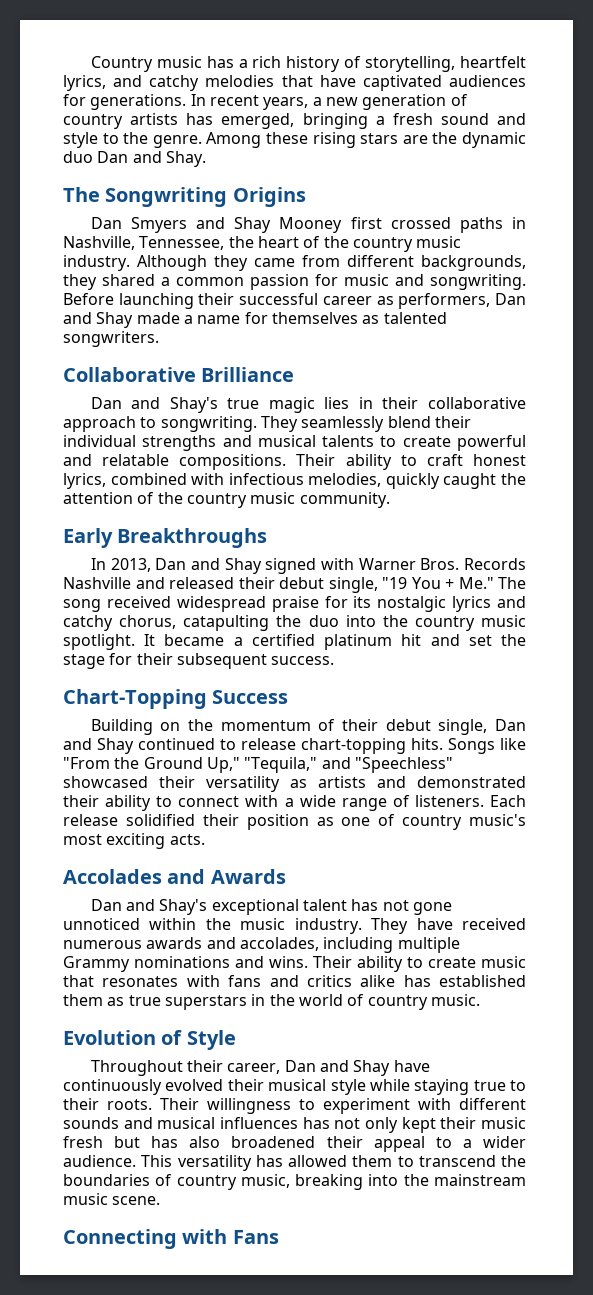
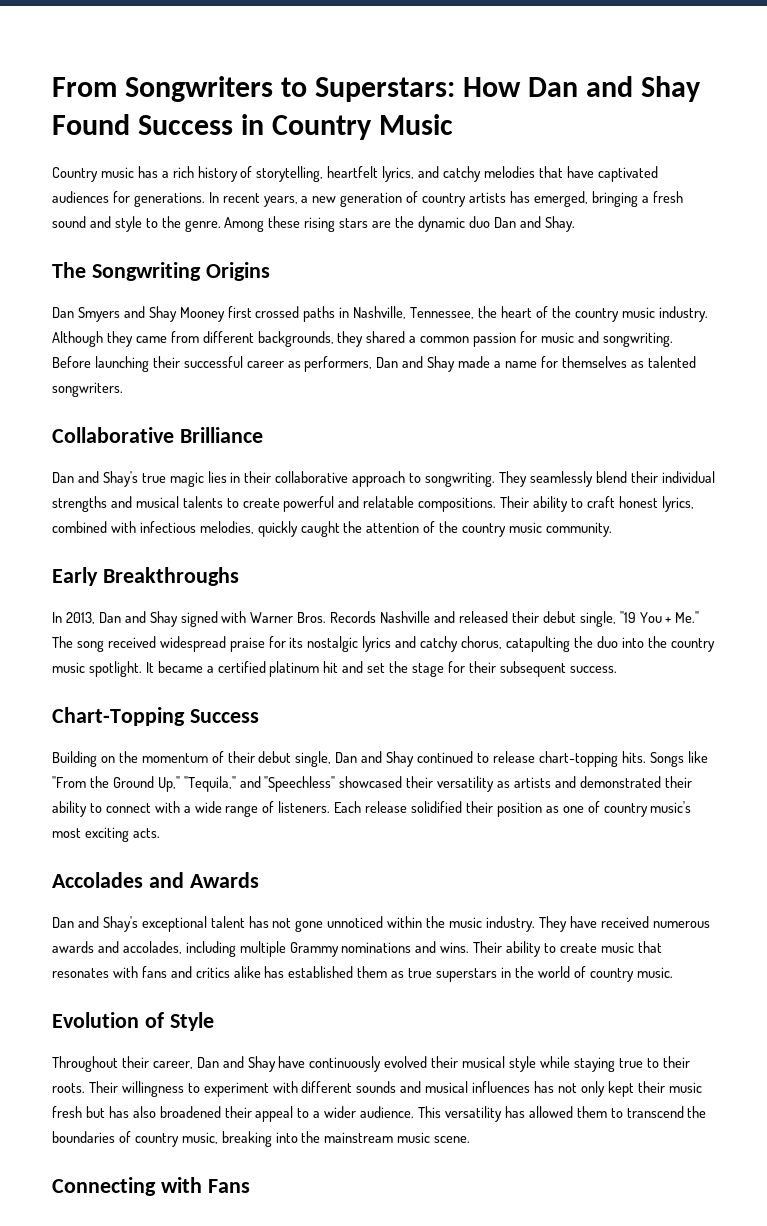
+ From Songwriters to Superstars: How Dan and Shay Found Success in Country Music

